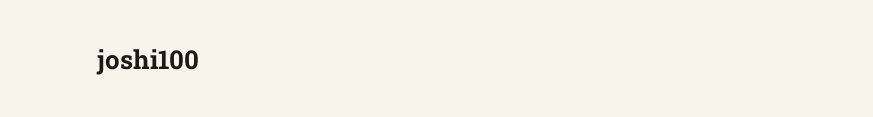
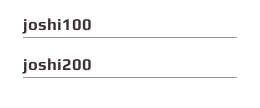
+ joshi200

